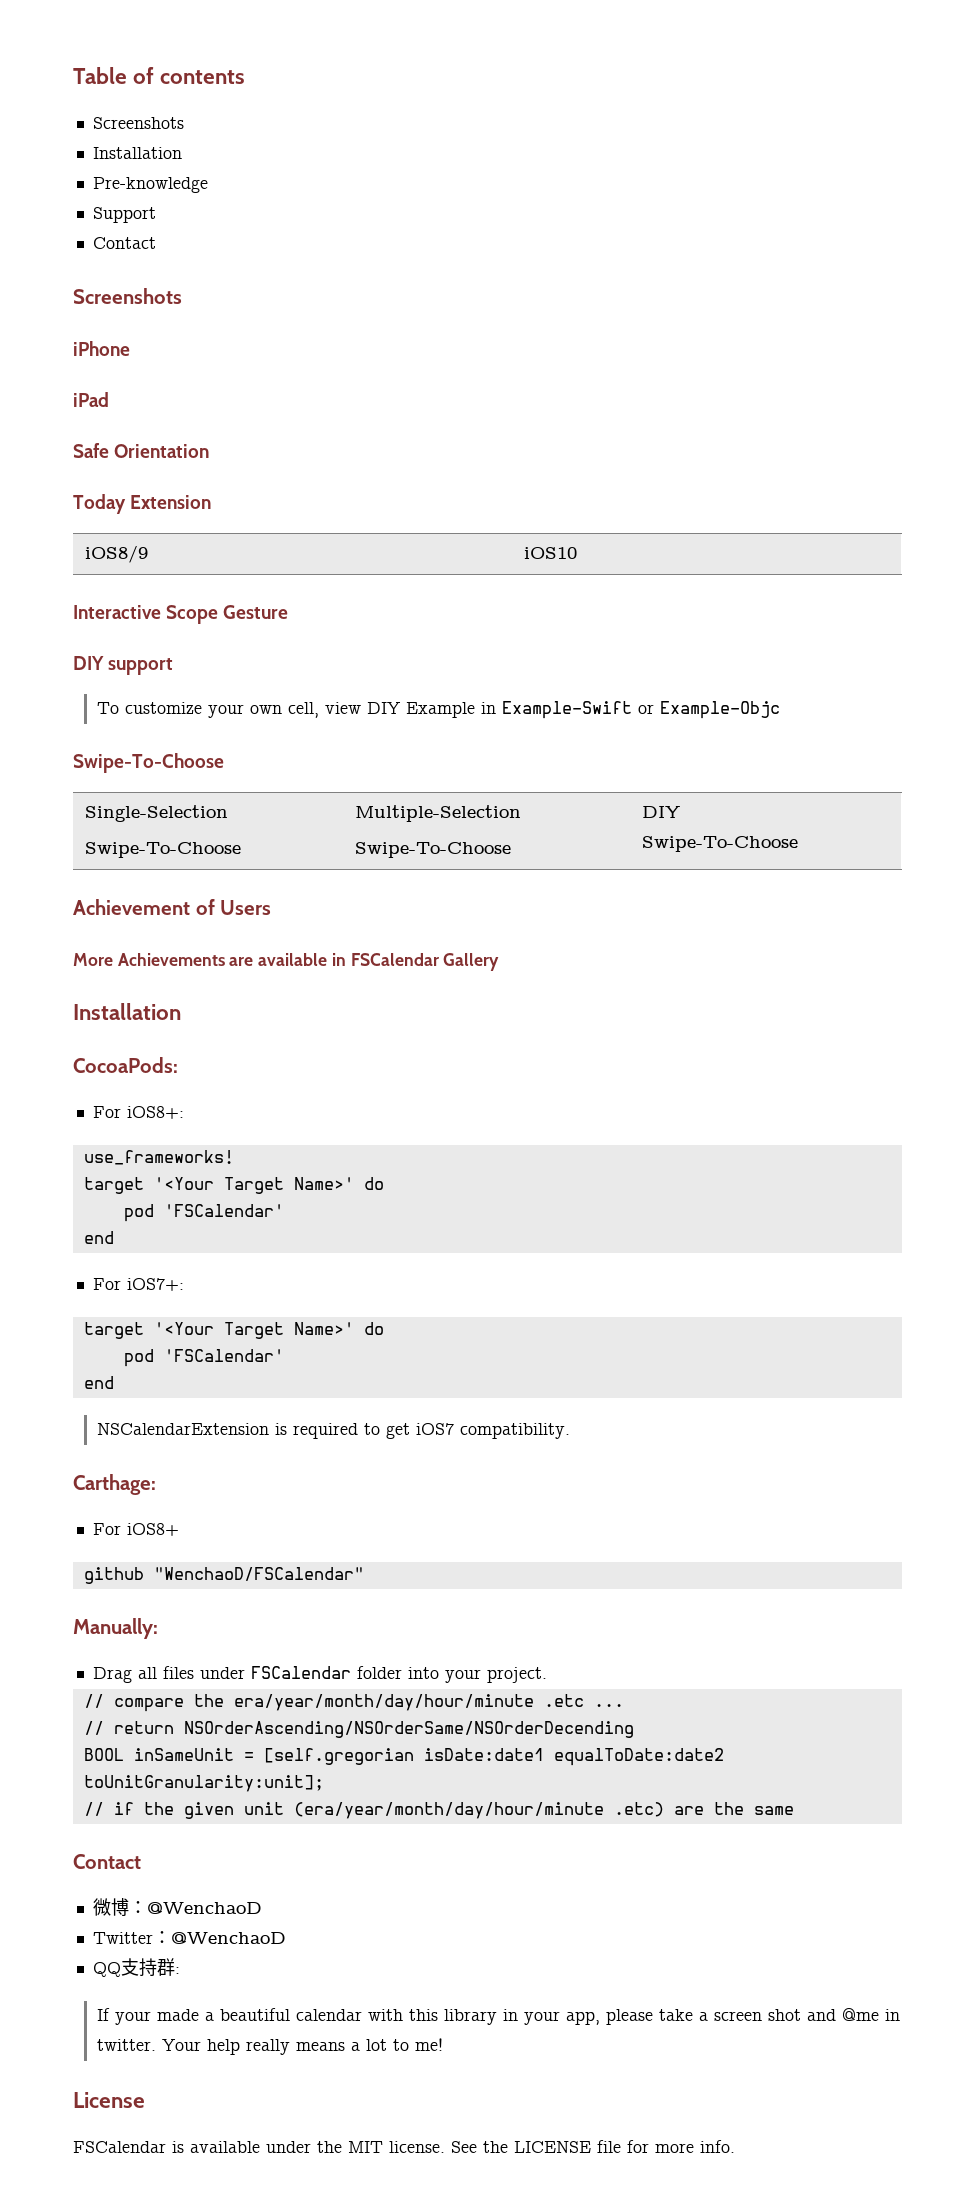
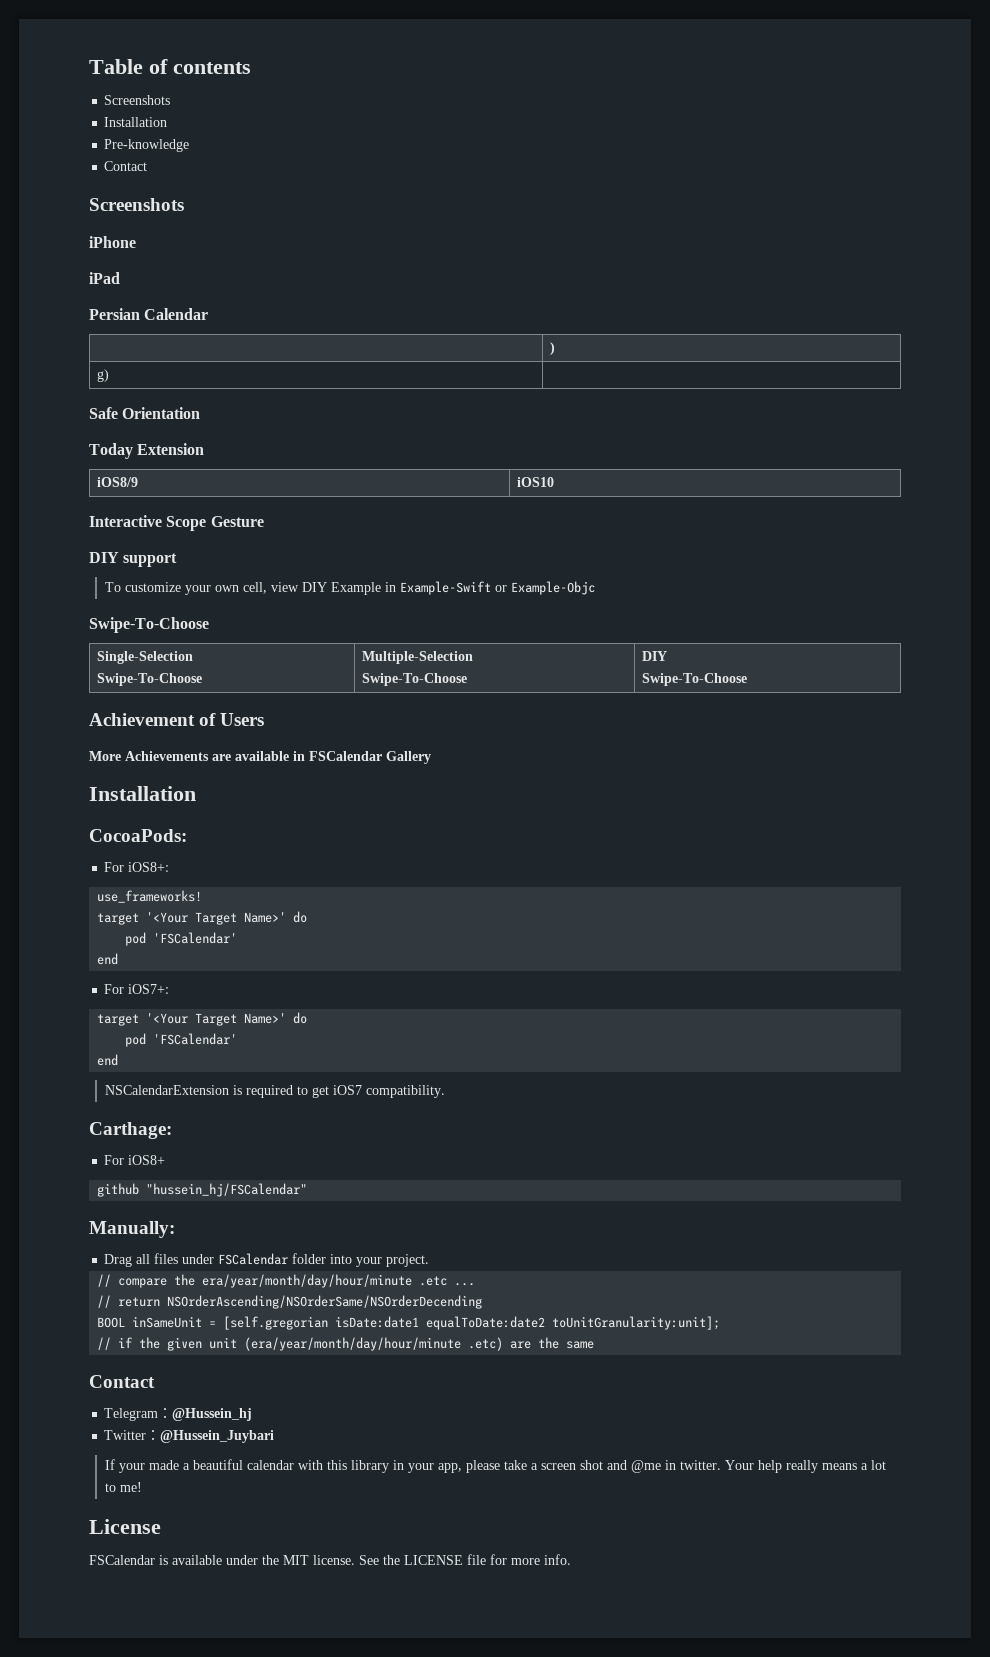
- Support
+ Persian Calendar
+ | )
+ g) |
- github "WenchaoD/FSCalendar"
+ github "hussein_hj/FSCalendar"
- 微博：@WenchaoD
+ Telegram：@Hussein_hj
- Twitter：@WenchaoD
- QQ支持群:
+ Twitter：@Hussein_Juybari

